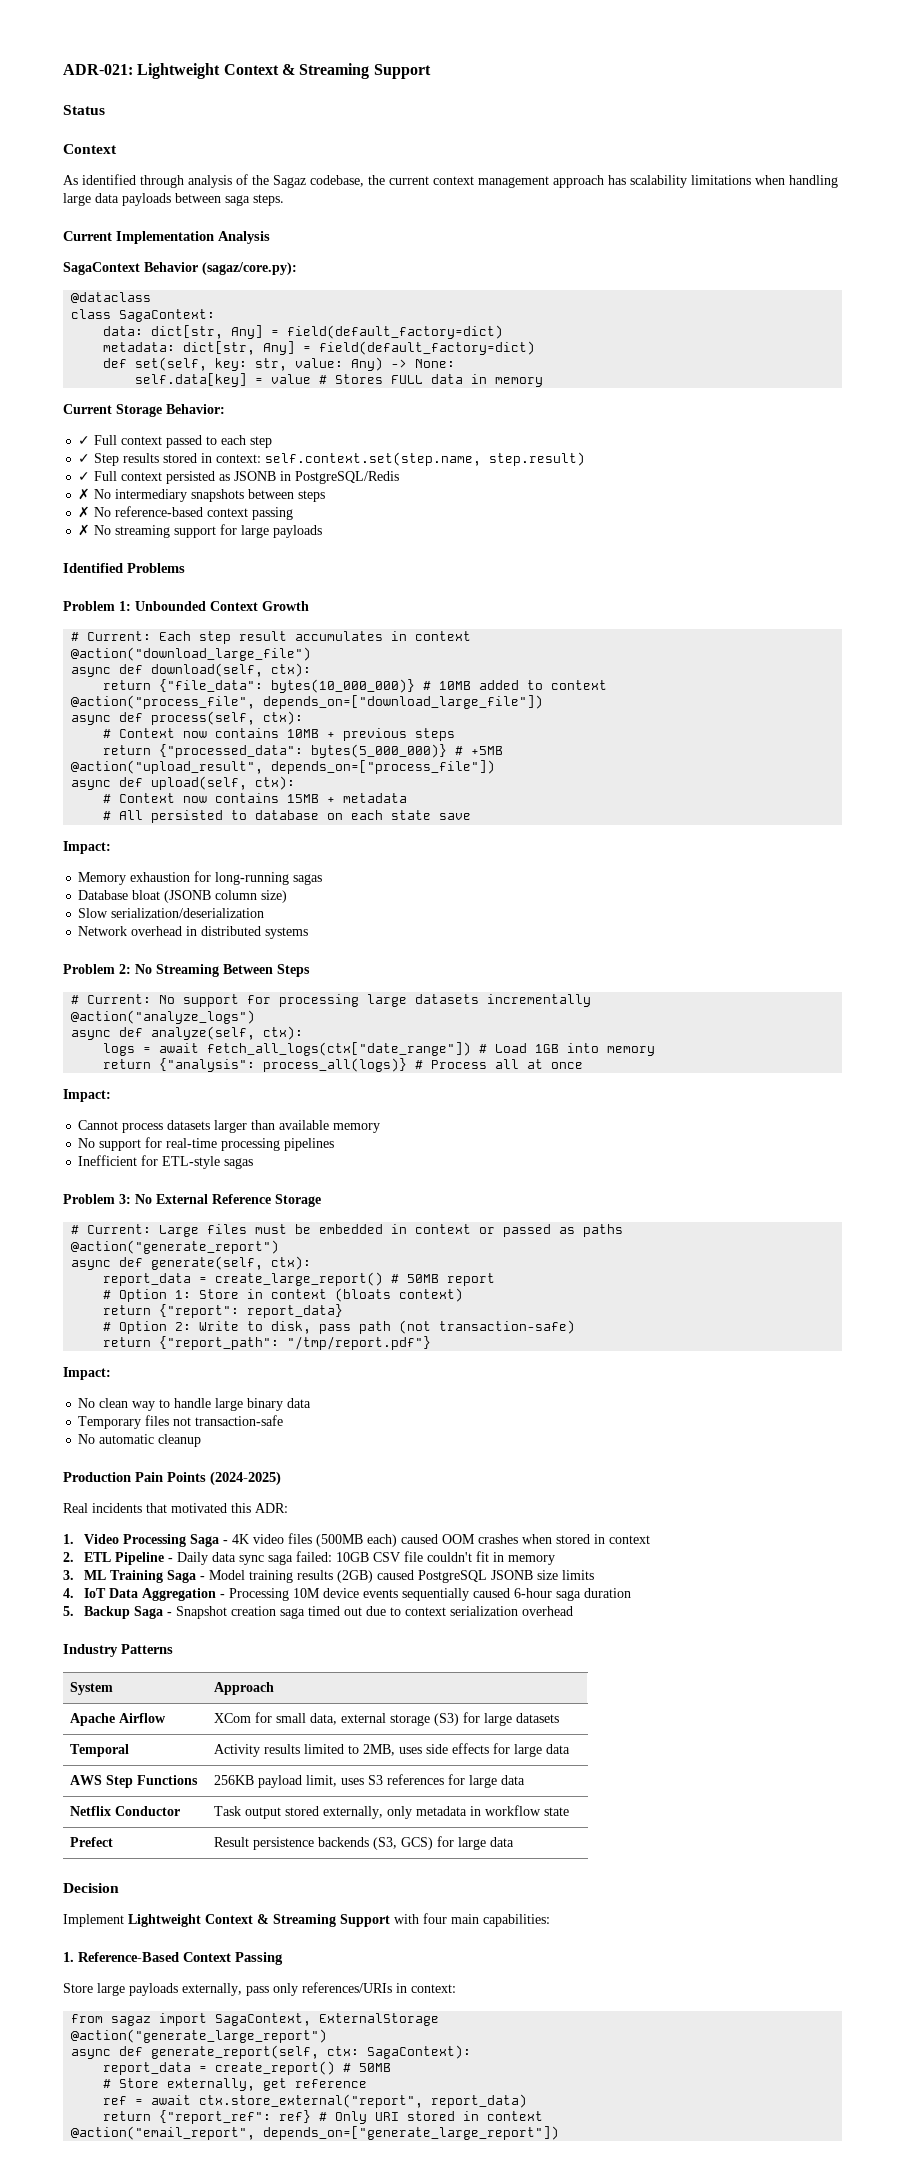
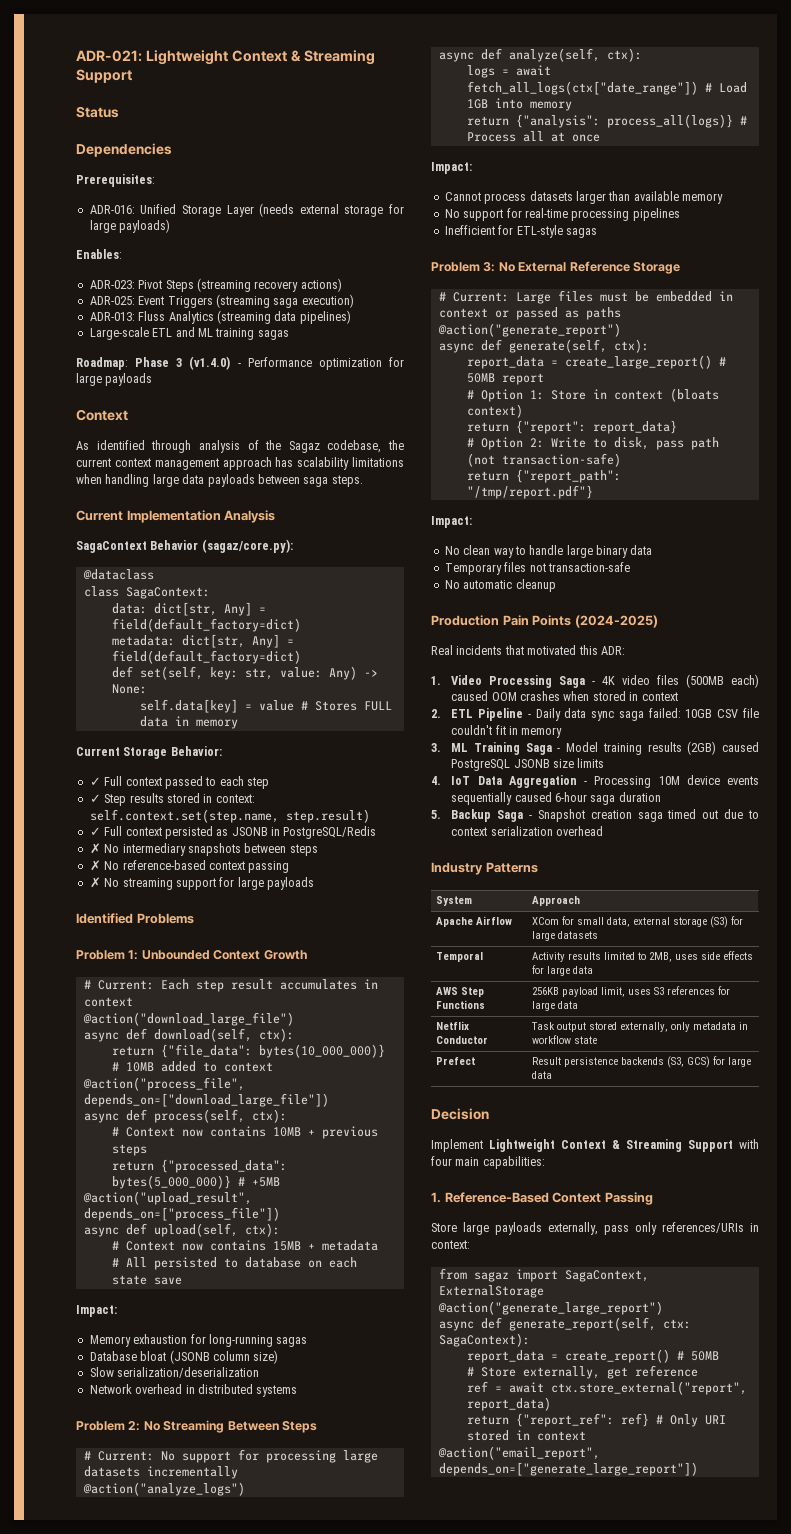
+ Dependencies
+ Prerequisites:
+ ADR-016: Unified Storage Layer (needs external storage for large payloads)
+ Enables:
+ ADR-023: Pivot Steps (streaming recovery actions)
+ ADR-025: Event Triggers (streaming saga execution)
+ ADR-013: Fluss Analytics (streaming data pipelines)
+ Large-scale ETL and ML training sagas
+ Roadmap: Phase 3 (v1.4.0) - Performance optimization for large payloads

